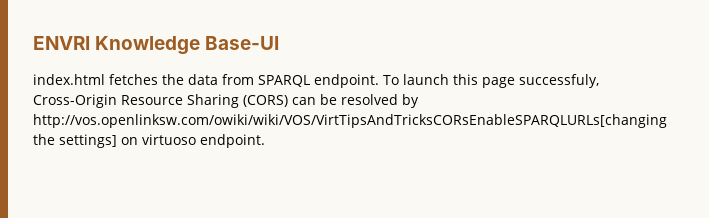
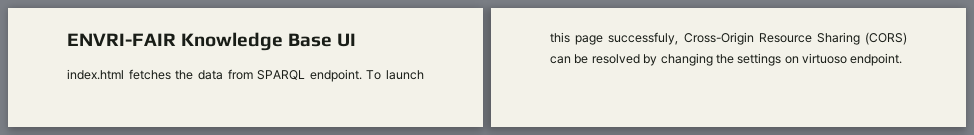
- ENVRI Knowledge Base-UI
+ ENVRI-FAIR Knowledge Base UI
- To launch this page successfuly, Cross-Origin Resource Sharing (CORS) can be resolved by http://vos.openlinksw.com/owiki/wiki/VOS/VirtTipsAndTricksCORsEnableSPARQLURLs[changing the settings] on virtuoso endpoint.
+ To launch this page successfuly, Cross-Origin Resource Sharing (CORS) can be resolved by changing the settings on virtuoso endpoint.

